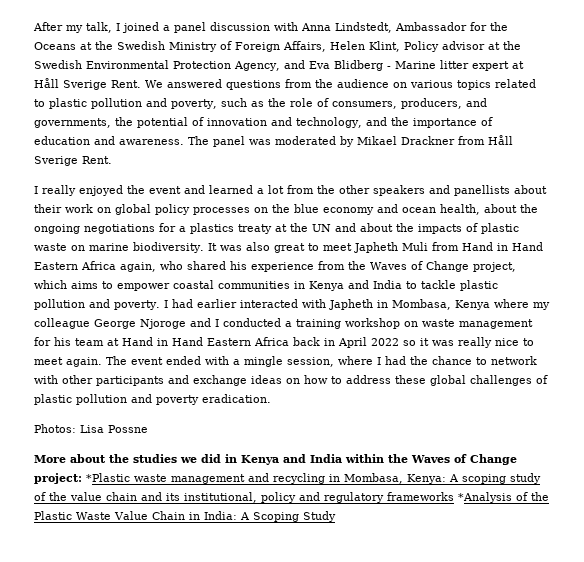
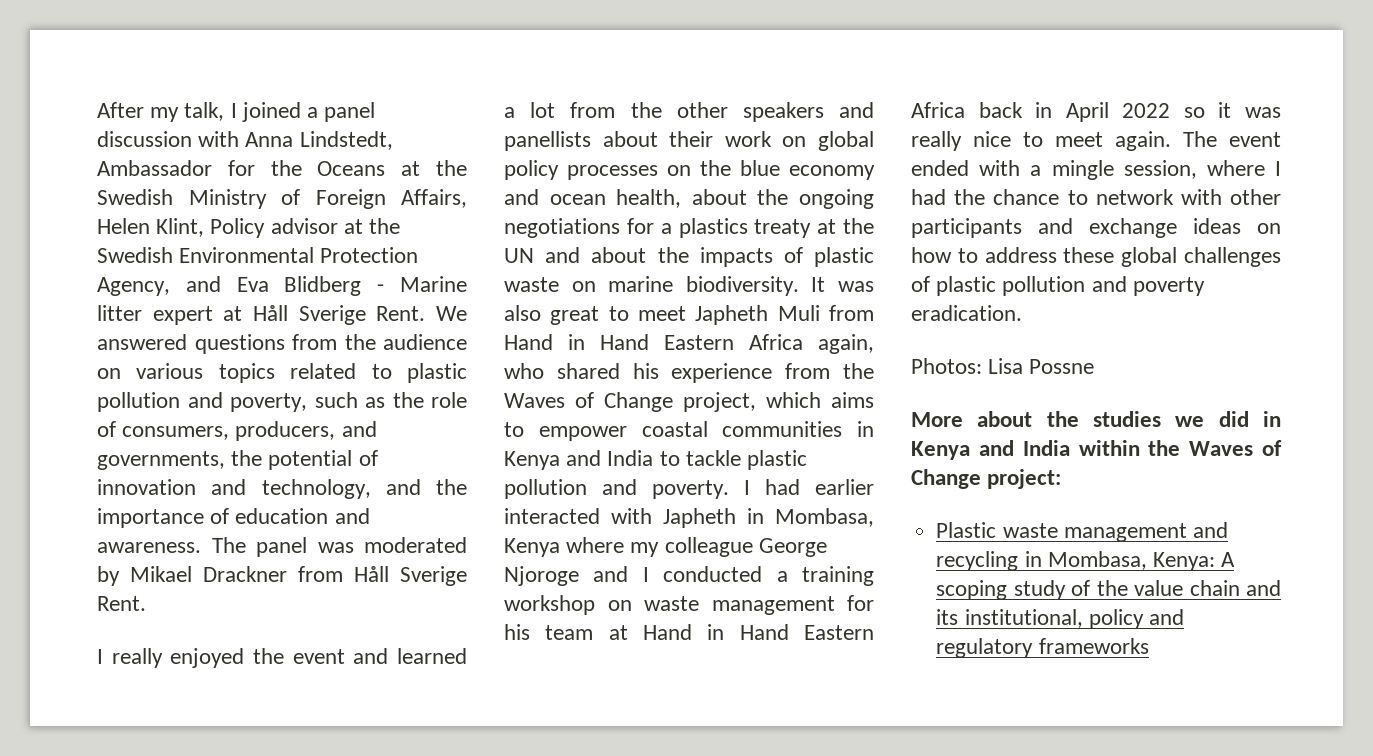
- More about the studies we did in Kenya and India within the Waves of Change project: *Plastic waste management and recycling in Mombasa, Kenya: A scoping study of the value chain and its institutional, policy and regulatory frameworks *Analysis of the Plastic Waste Value Chain in India: A Scoping Study
+ More about the studies we did in Kenya and India within the Waves of Change project:
+ Plastic waste management and recycling in Mombasa, Kenya: A scoping study of the value chain and its institutional, policy and regulatory frameworks

